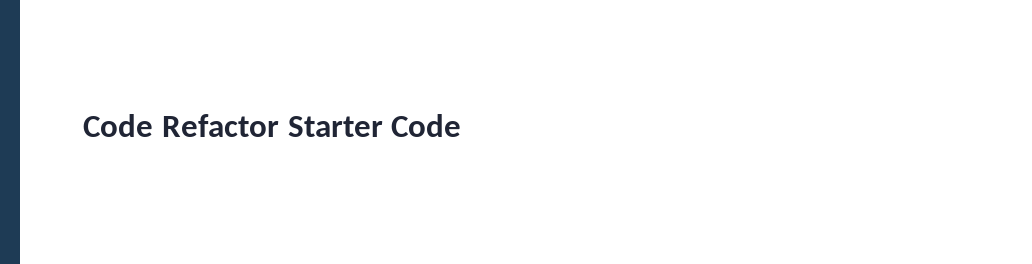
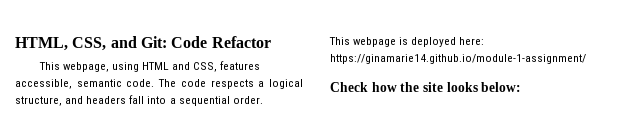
- Code Refactor Starter Code
+ HTML, CSS, and Git: Code Refactor
+ This webpage, using HTML and CSS, features accessible, semantic code. The code respects a logical structure, and headers fall into a sequential order.
+ This webpage is deployed here: https://ginamarie14.github.io/module-1-assignment/
+ Check how the site looks below:

